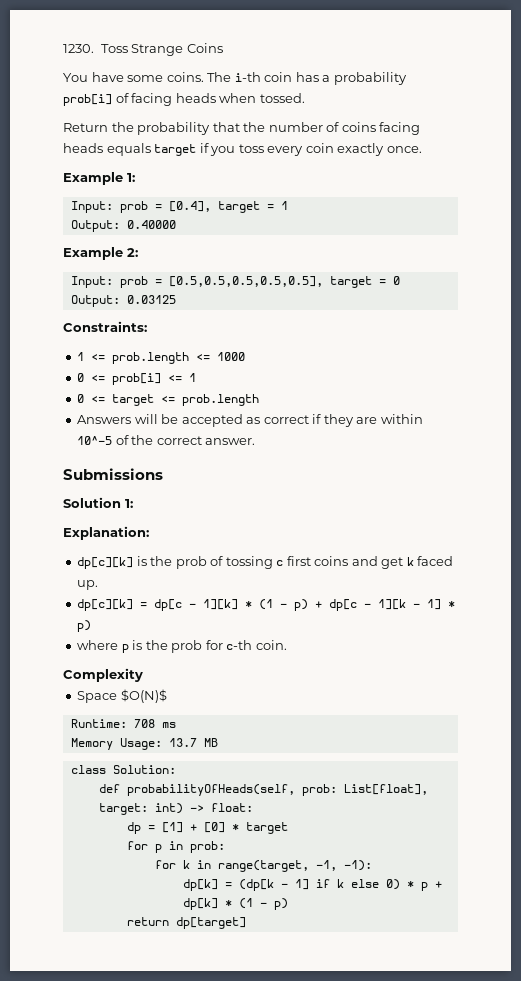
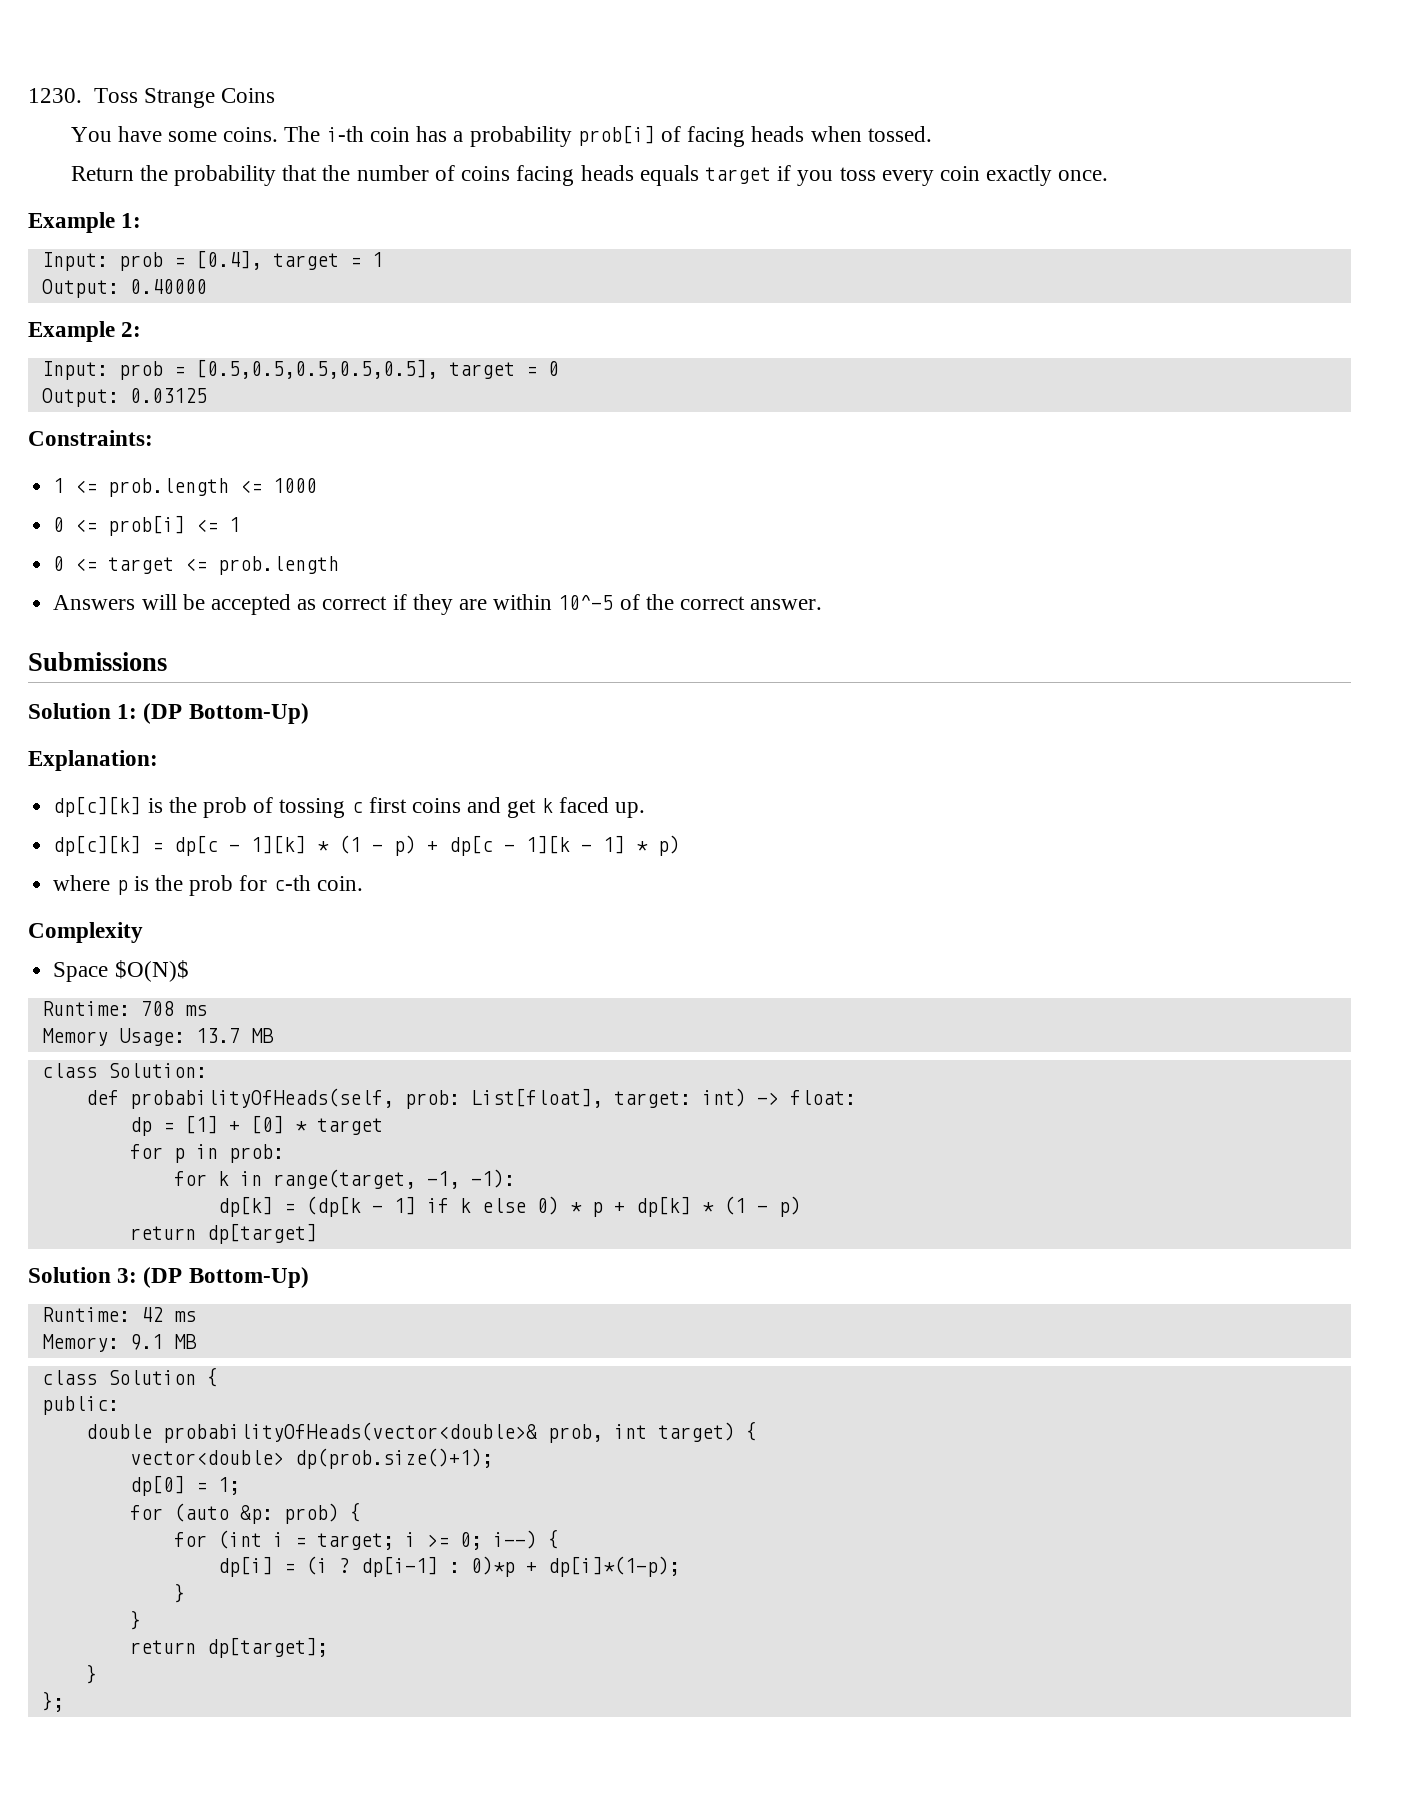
- Solution 1:
+ Solution 1: (DP Bottom-Up)
+ Solution 3: (DP Bottom-Up)
+ Runtime: 42 ms
+ Memory: 9.1 MB
+ class Solution {
+ public:
+ double probabilityOfHeads(vector<double>& prob, int target) {
+ vector<double> dp(prob.size()+1);
+ dp[0] = 1;
+ for (auto &p: prob) {
+ for (int i = target; i >= 0; i--) {
+ dp[i] = (i ? dp[i-1] : 0)*p + dp[i]*(1-p);
+ }
+ }
+ return dp[target];
+ }
+ };

